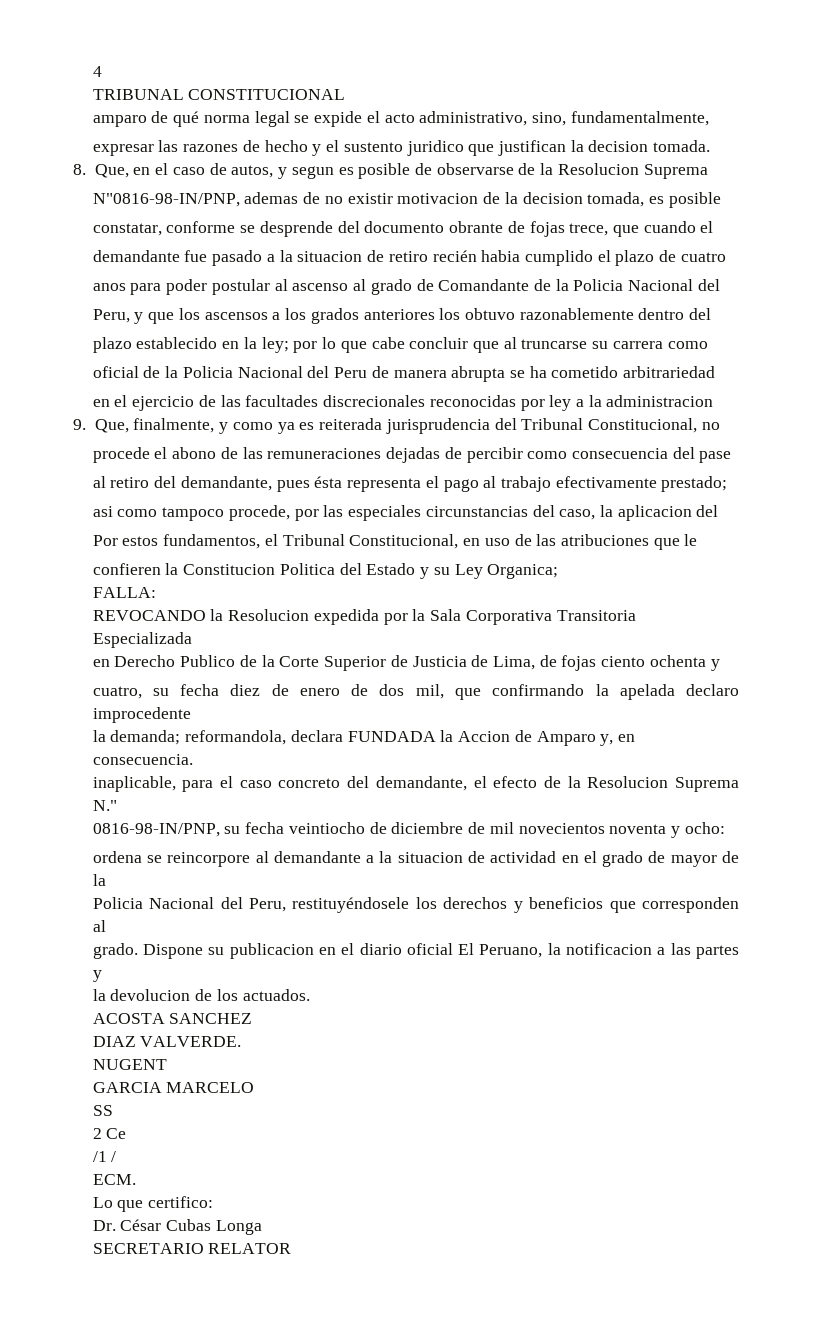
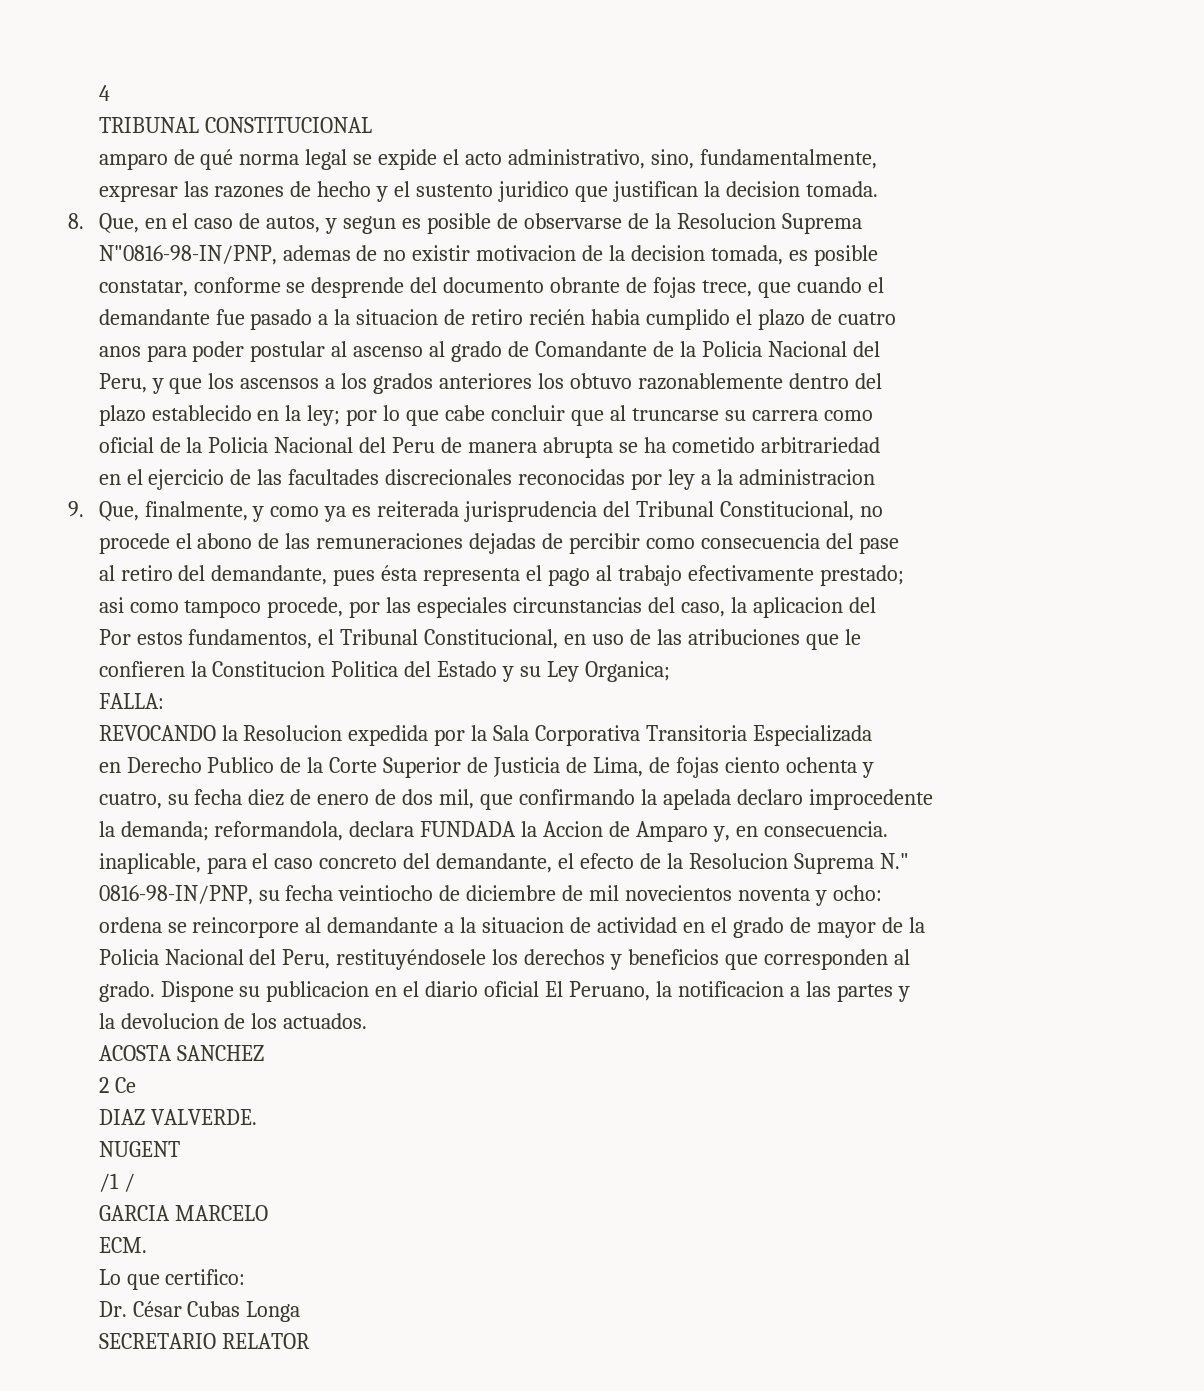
+ 2 Ce
+ /1 /
- SS
- 2 Ce
- /1 /

